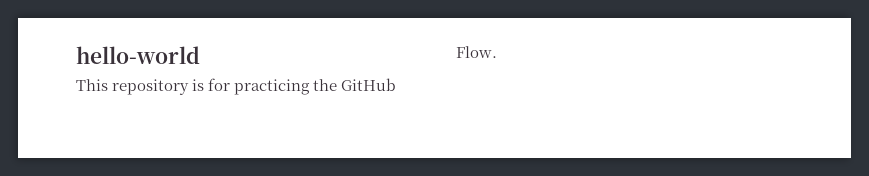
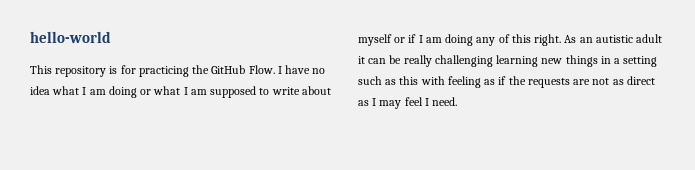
+ I have no idea what I am doing or what I am supposed to write about myself or if I am doing any of this right. As an autistic adult it can be really challenging learning new things in a setting such as this with feeling as if the requests are not as direct as I may feel I need.

